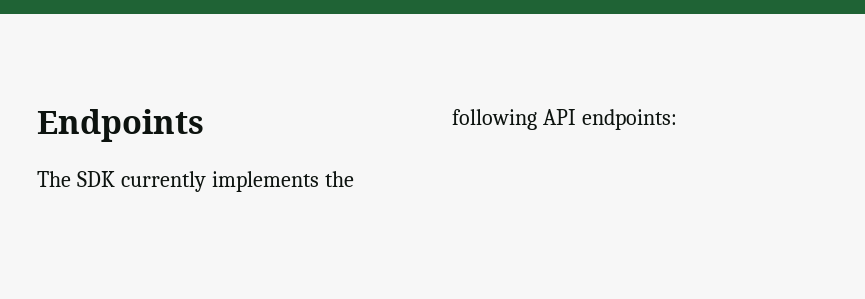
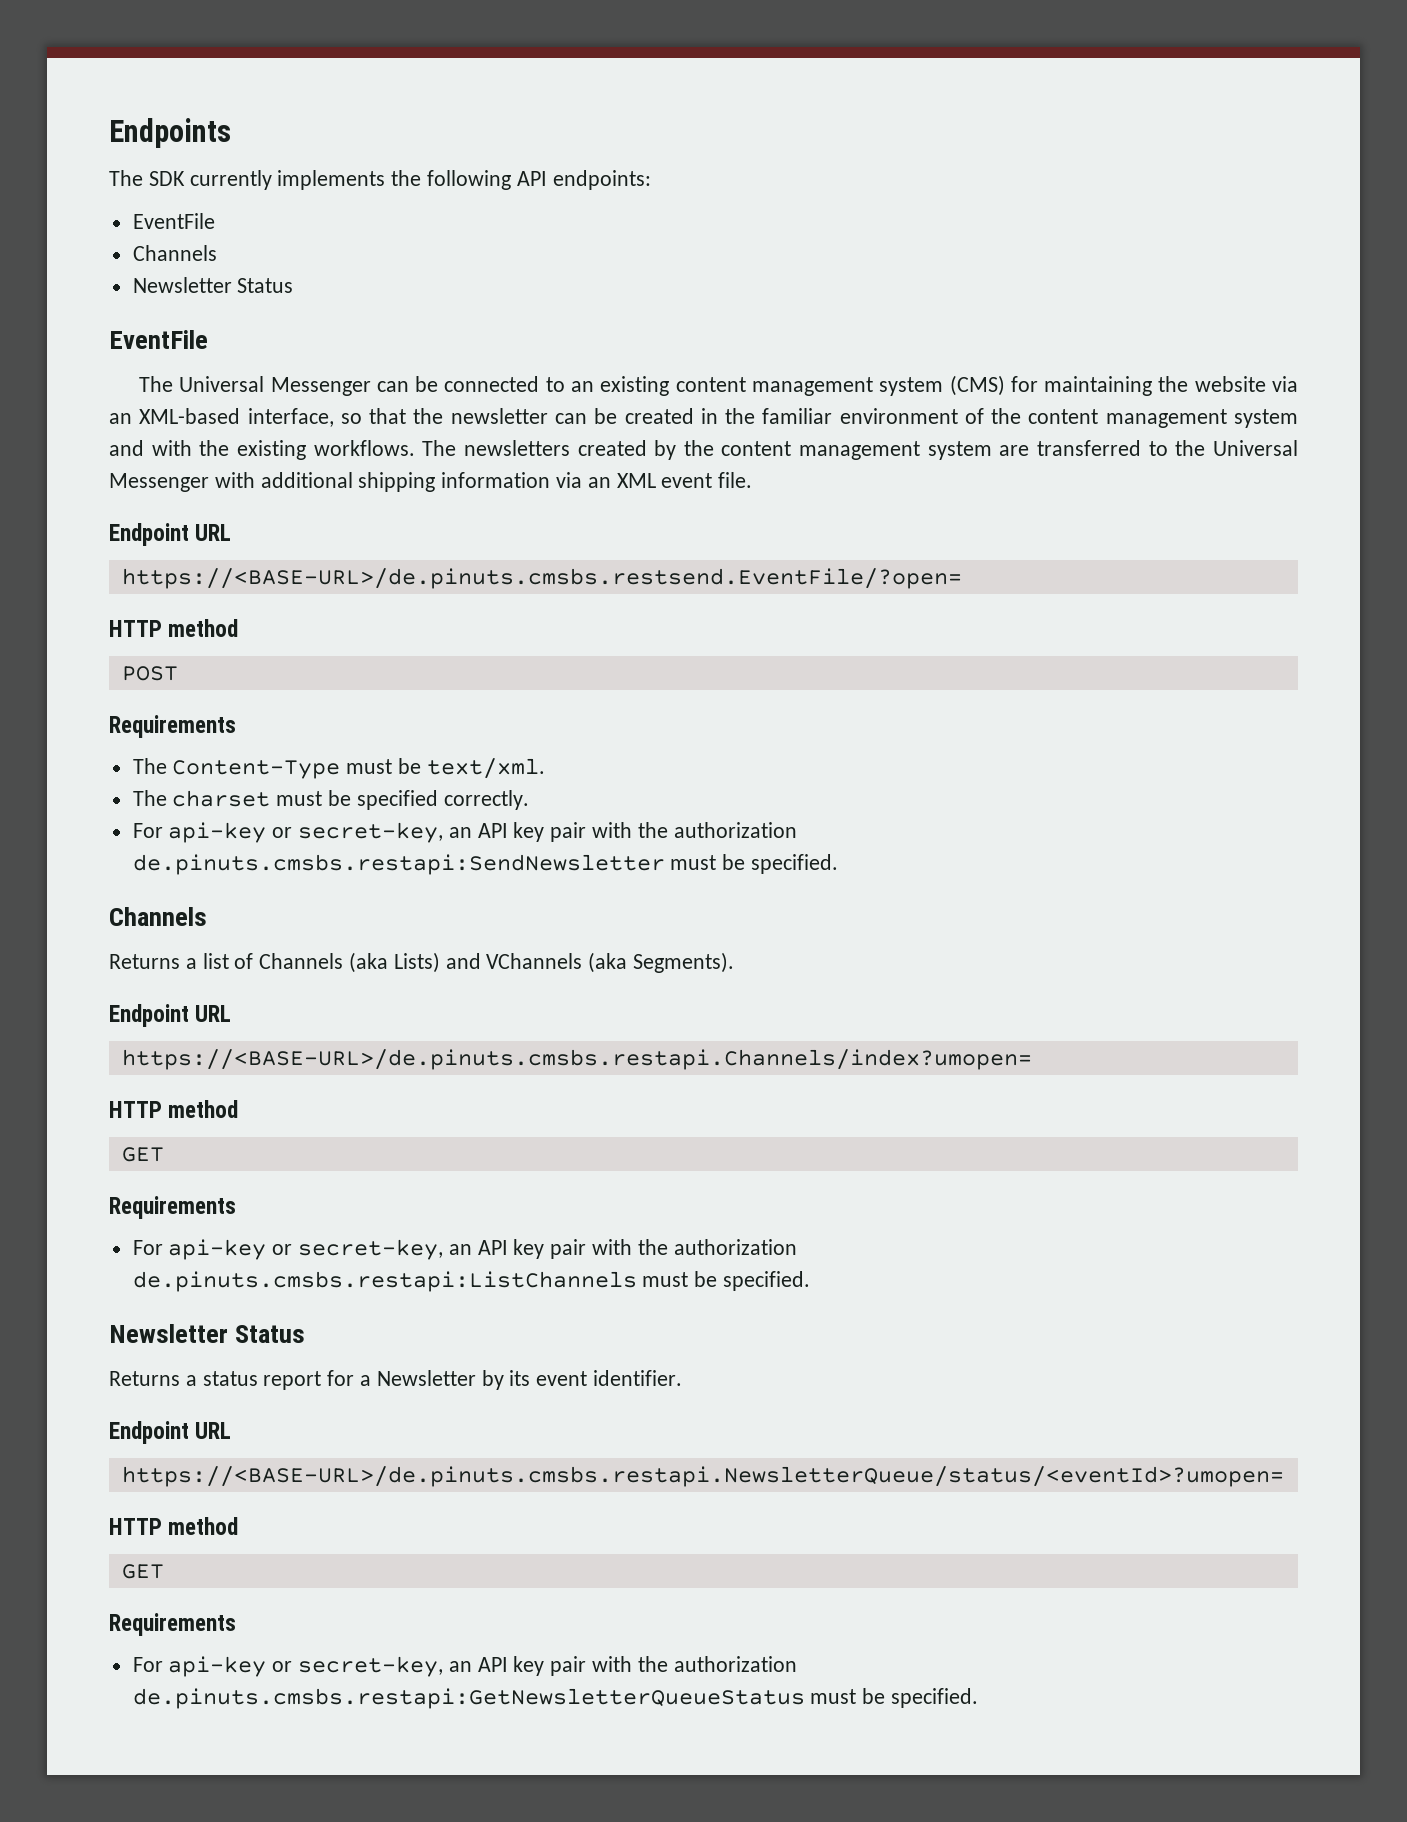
  The SDK currently implements the following API endpoints:
+ EventFile
+ Channels
+ Newsletter Status
+ EventFile
+ The Universal Messenger can be connected to an existing content management system (CMS) for maintaining the website via an XML-based interface, so that the newsletter can be created in the familiar environment of the content management system and with the existing workflows. The newsletters created by the content management system are transferred to the Universal Messenger with additional shipping information via an XML event file.
+ Endpoint URL
+ https://<BASE-URL>/de.pinuts.cmsbs.restsend.EventFile/?open=
+ HTTP method
+ POST
+ Requirements
+ The Content-Type must be text/xml.
+ The charset must be specified correctly.
+ For api-key or secret-key, an API key pair with the authorization de.pinuts.cmsbs.restapi:SendNewsletter must be specified.
+ Channels
+ Returns a list of Channels (aka Lists) and VChannels (aka Segments).
+ Endpoint URL
+ https://<BASE-URL>/de.pinuts.cmsbs.restapi.Channels/index?umopen=
+ HTTP method
+ GET
+ Requirements
+ For api-key or secret-key, an API key pair with the authorization de.pinuts.cmsbs.restapi:ListChannels must be specified.
+ Newsletter Status
+ Returns a status report for a Newsletter by its event identifier.
+ Endpoint URL
+ https://<BASE-URL>/de.pinuts.cmsbs.restapi.NewsletterQueue/status/<eventId>?umopen=
+ HTTP method
+ GET
+ Requirements
+ For api-key or secret-key, an API key pair with the authorization de.pinuts.cmsbs.restapi:GetNewsletterQueueStatus must be specified.

